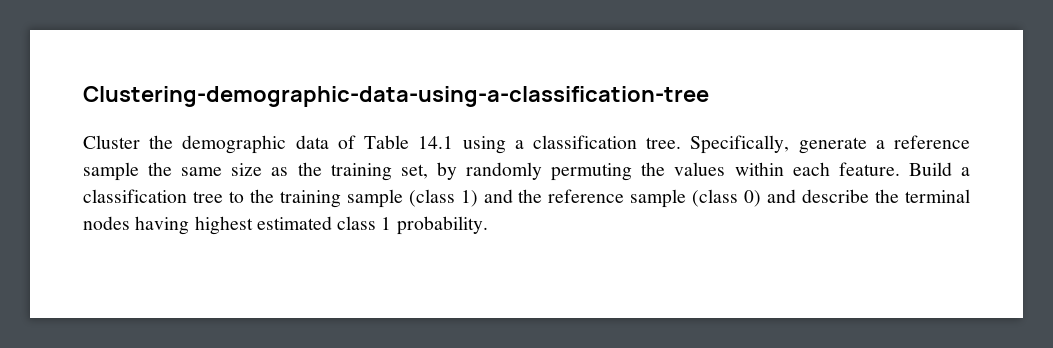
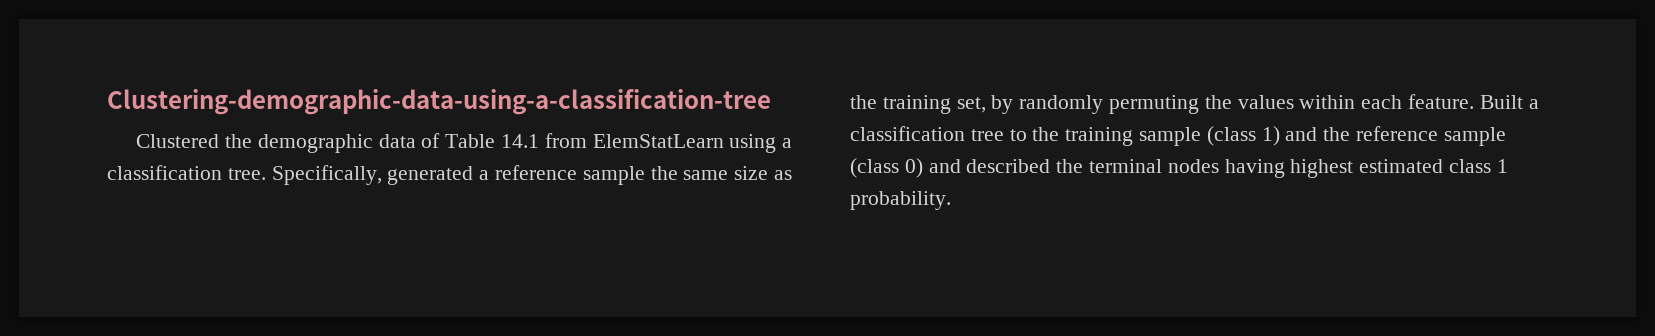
- Cluster the demographic data of Table 14.1 using a classification tree.
+ Clustered the demographic data of Table 14.1 from ElemStatLearn using a classification tree.
- Specifically, generate a reference sample the same size as the training set, by randomly permuting the values within each feature.
+ Specifically, generated a reference sample the same size as the training set, by randomly permuting the values within each feature.
- Build a classification tree to the training sample (class 1) and the reference sample (class 0) and describe the terminal nodes having highest estimated class 1 probability.
+ Built a classification tree to the training sample (class 1) and the reference sample (class 0) and described the terminal nodes having highest estimated class 1 probability.

